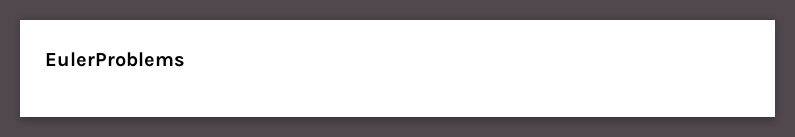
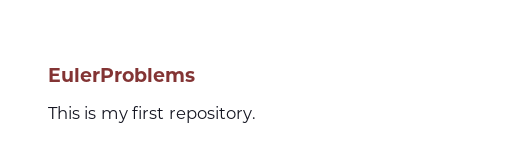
+ This is my first repository.

